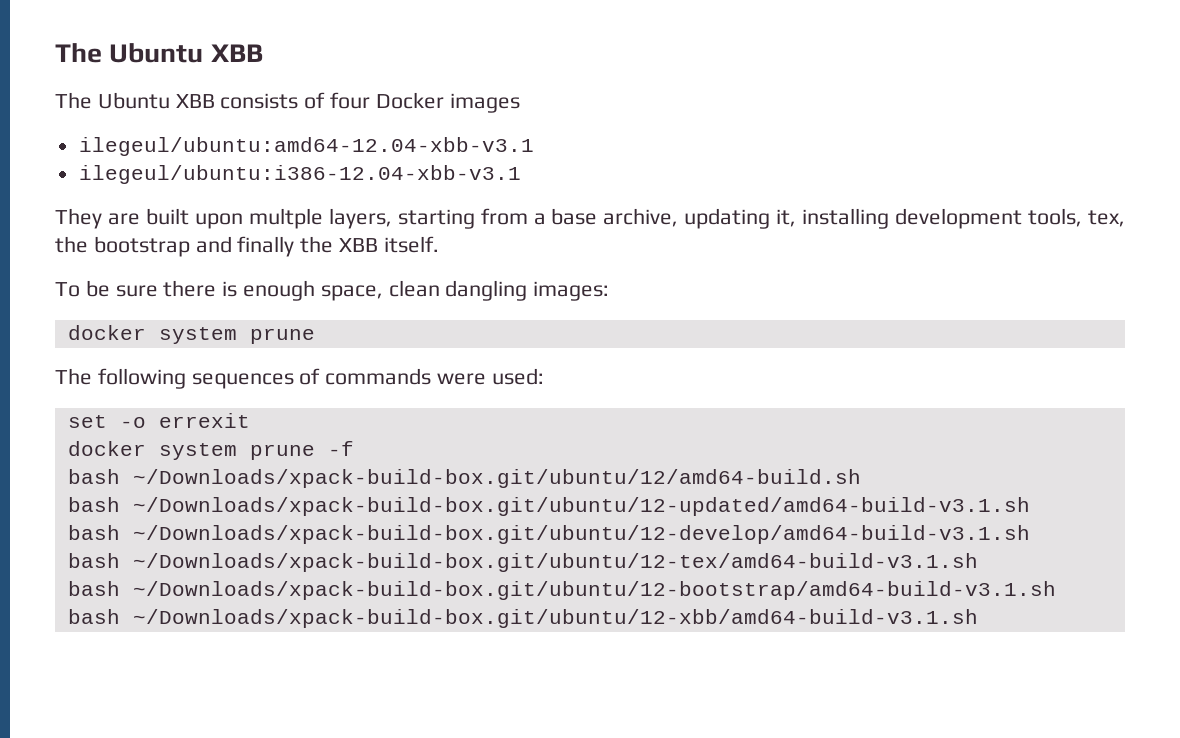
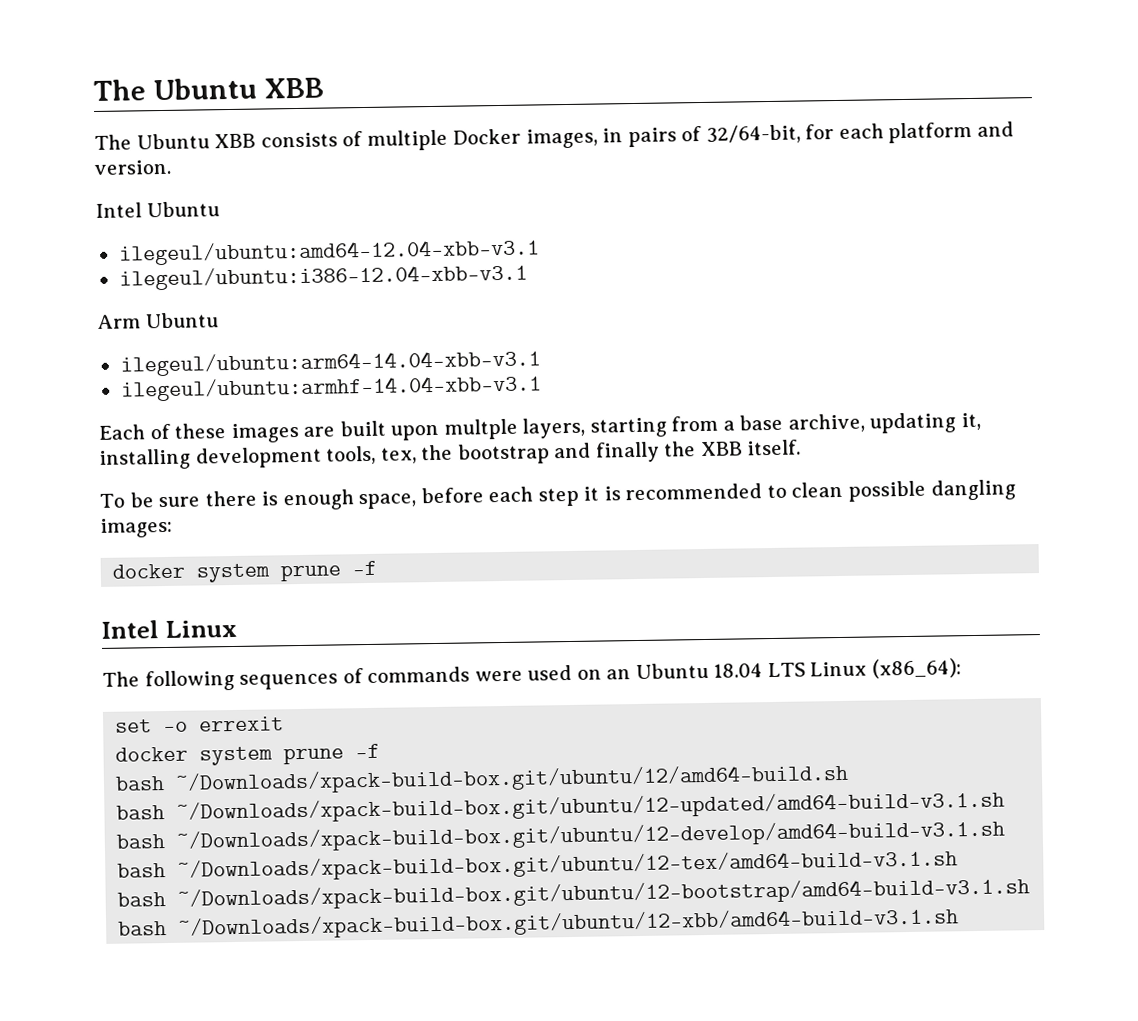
- The Ubuntu XBB consists of four Docker images
+ The Ubuntu XBB consists of multiple Docker images, in pairs of 32/64-bit, for each platform and version.
+ Intel Ubuntu
  ilegeul/ubuntu:amd64-12.04-xbb-v3.1
  ilegeul/ubuntu:i386-12.04-xbb-v3.1
- They are built upon multple layers, starting from a base archive, updating it, installing development tools, tex, the bootstrap and finally the XBB itself.
+ Arm Ubuntu
+ ilegeul/ubuntu:arm64-14.04-xbb-v3.1
+ ilegeul/ubuntu:armhf-14.04-xbb-v3.1
+ Each of these images are built upon multple layers, starting from a base archive, updating it, installing development tools, tex, the bootstrap and finally the XBB itself.
- To be sure there is enough space, clean dangling images:
- docker system prune
+ To be sure there is enough space, before each step it is recommended to clean possible dangling images:
+ docker system prune -f
+ Intel Linux
- The following sequences of commands were used:
+ The following sequences of commands were used on an Ubuntu 18.04 LTS Linux (x86_64):

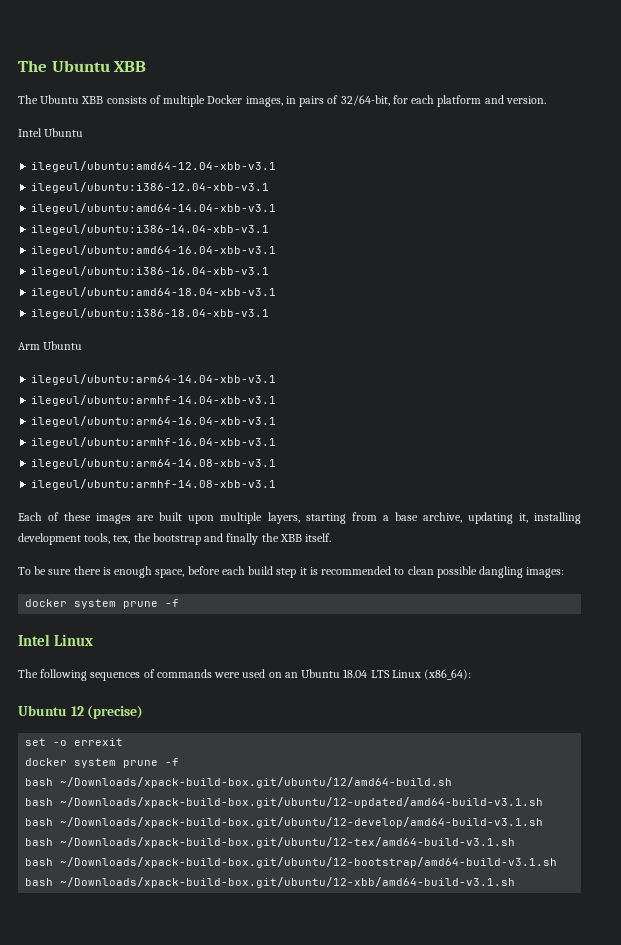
+ ilegeul/ubuntu:amd64-14.04-xbb-v3.1
+ ilegeul/ubuntu:i386-14.04-xbb-v3.1
+ ilegeul/ubuntu:amd64-16.04-xbb-v3.1
+ ilegeul/ubuntu:i386-16.04-xbb-v3.1
+ ilegeul/ubuntu:amd64-18.04-xbb-v3.1
+ ilegeul/ubuntu:i386-18.04-xbb-v3.1
+ ilegeul/ubuntu:arm64-16.04-xbb-v3.1
+ ilegeul/ubuntu:armhf-16.04-xbb-v3.1
+ ilegeul/ubuntu:arm64-14.08-xbb-v3.1
+ ilegeul/ubuntu:armhf-14.08-xbb-v3.1
- Each of these images are built upon multple layers, starting from a base archive, updating it, installing development tools, tex, the bootstrap and finally the XBB itself.
+ Each of these images are built upon multiple layers, starting from a base archive, updating it, installing development tools, tex, the bootstrap and finally the XBB itself.
- To be sure there is enough space, before each step it is recommended to clean possible dangling images:
+ To be sure there is enough space, before each build step it is recommended to clean possible dangling images:
+ Ubuntu 12 (precise)

